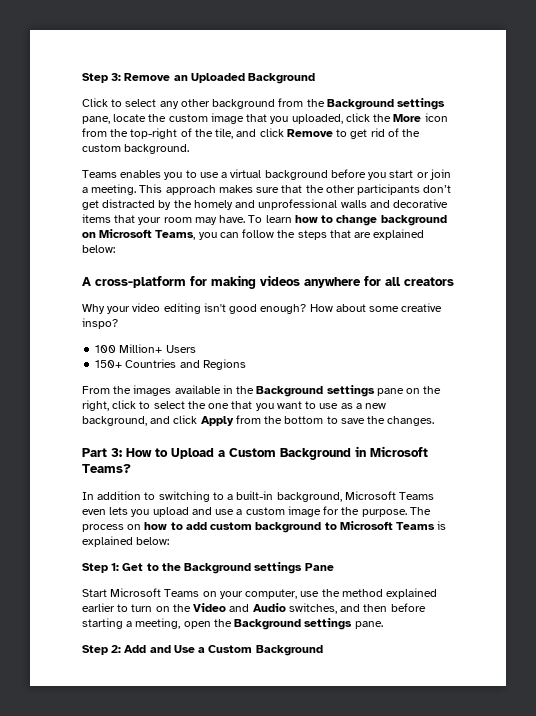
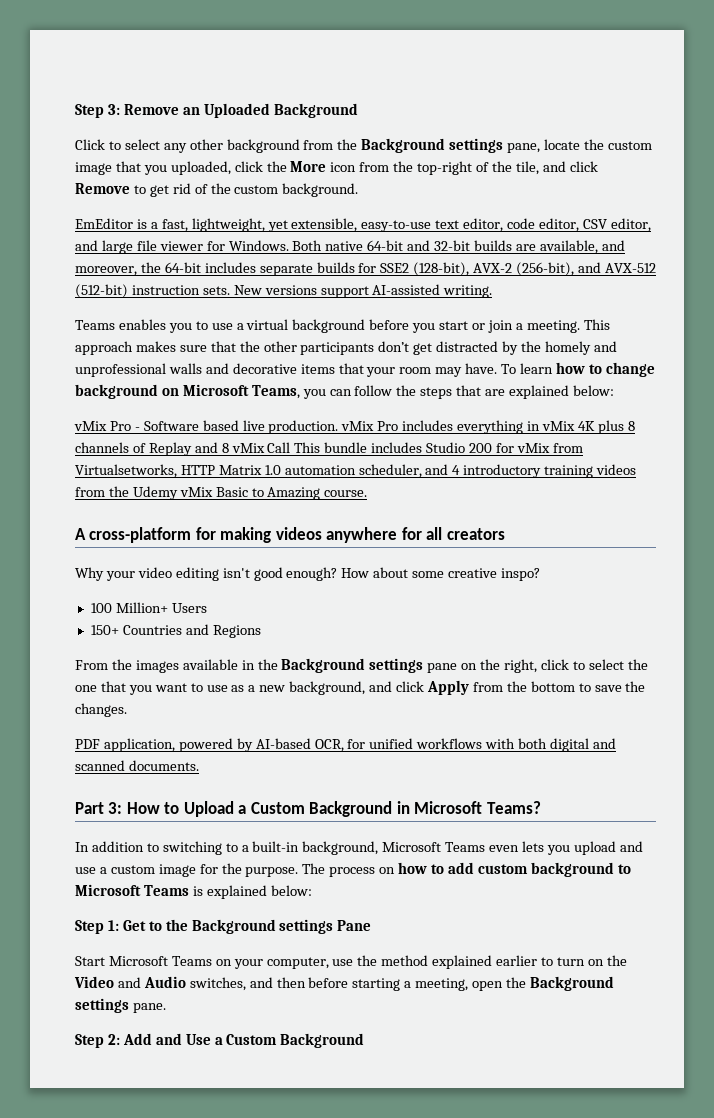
+ EmEditor is a fast, lightweight, yet extensible, easy-to-use text editor, code editor, CSV editor, and large file viewer for Windows. Both native 64-bit and 32-bit builds are available, and moreover, the 64-bit includes separate builds for SSE2 (128-bit), AVX-2 (256-bit), and AVX-512 (512-bit) instruction sets. New versions support AI-assisted writing.
+ vMix Pro - Software based live production. vMix Pro includes everything in vMix 4K plus 8 channels of Replay and 8 vMix Call This bundle includes Studio 200 for vMix from Virtualsetworks, HTTP Matrix 1.0 automation scheduler, and 4 introductory training videos from the Udemy vMix Basic to Amazing course.
+ PDF application, powered by AI-based OCR, for unified workflows with both digital and scanned documents.

